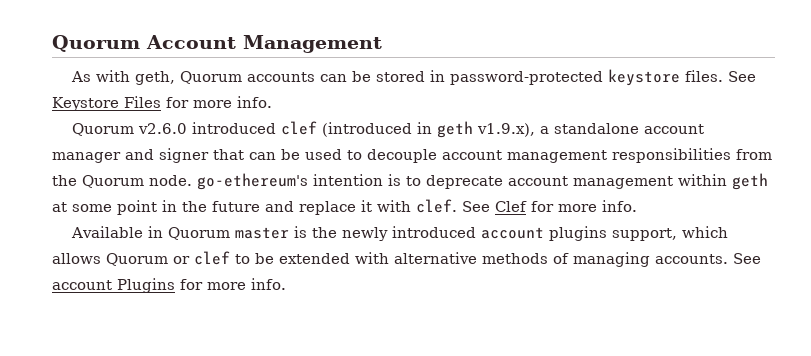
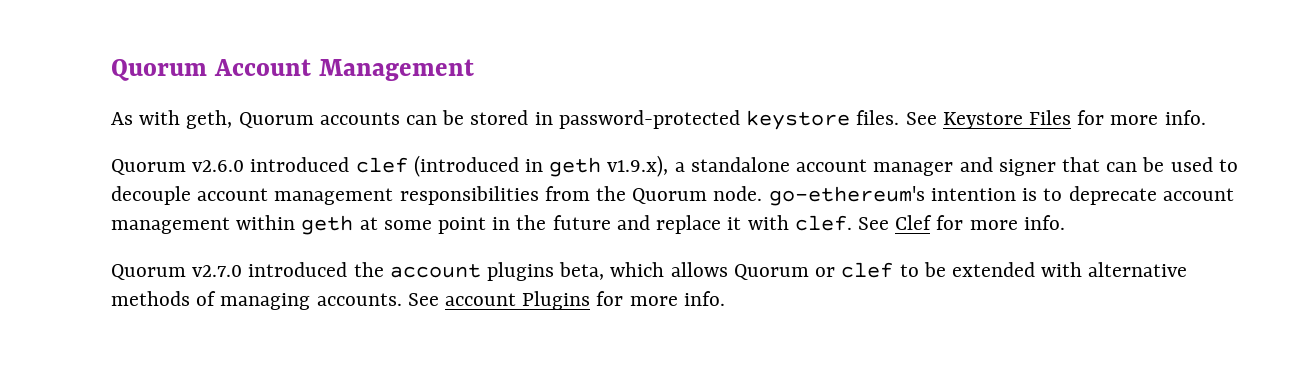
- Available in Quorum master is the newly introduced account plugins support, which allows Quorum or clef to be extended with alternative methods of managing accounts.
+ Quorum v2.7.0 introduced the account plugins beta, which allows Quorum or clef to be extended with alternative methods of managing accounts.

